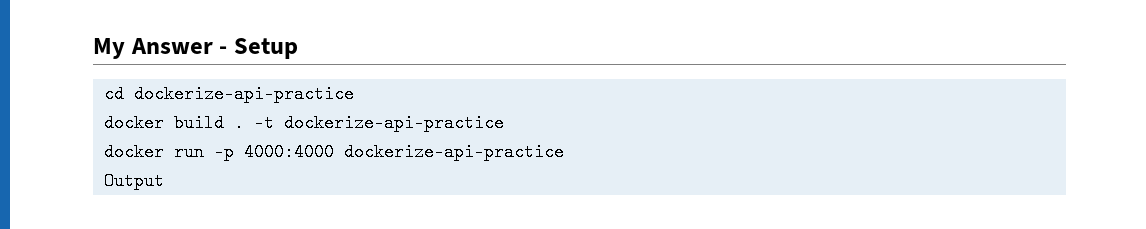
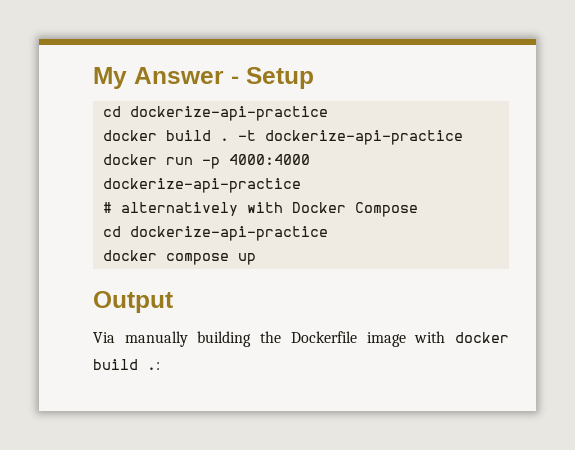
+ # alternatively with Docker Compose
+ cd dockerize-api-practice
+ docker compose up
  Output
+ Via manually building the Dockerfile image with docker build .:

